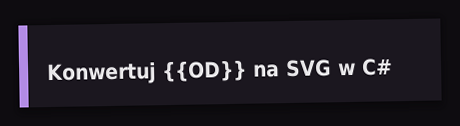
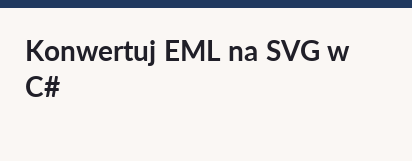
- Konwertuj {{OD}} na SVG w C#
+ Konwertuj EML na SVG w C#

